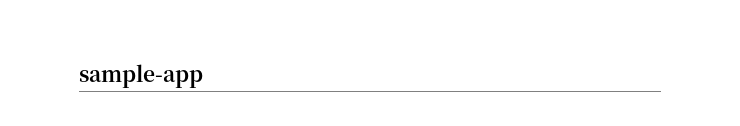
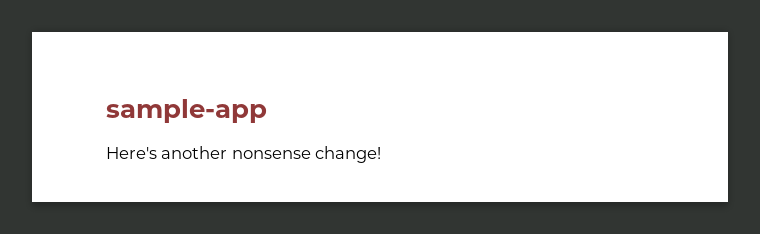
+ Here's another nonsense change!

